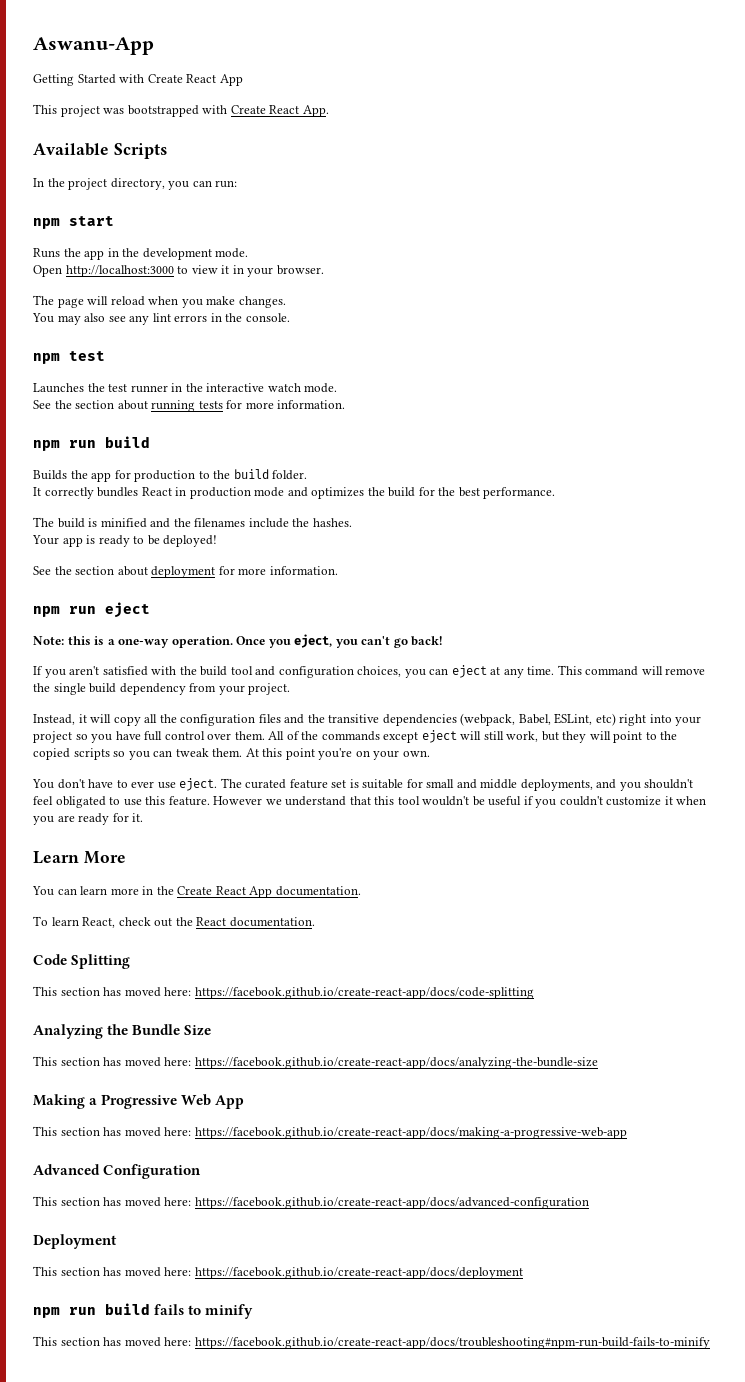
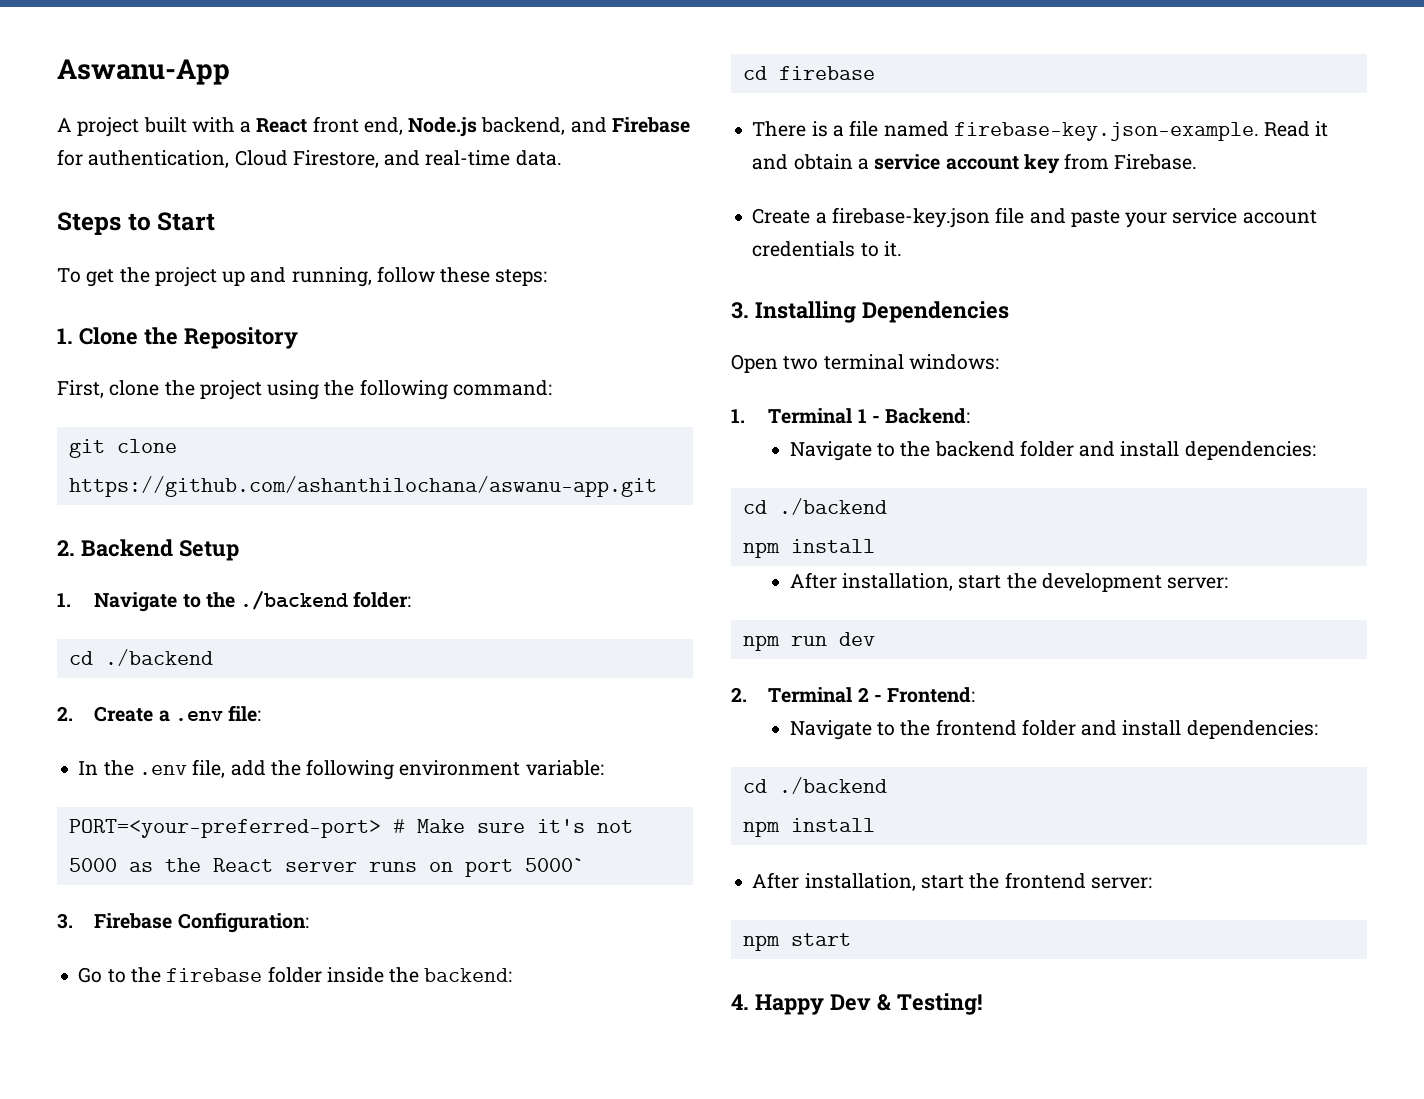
- Getting Started with Create React App
- This project was bootstrapped with Create React App.
- Available Scripts
- In the project directory, you can run:
+ A project built with a React front end, Node.js backend, and Firebase for authentication, Cloud Firestore, and real-time data.
+ Steps to Start
+ To get the project up and running, follow these steps:
+ 1. Clone the Repository
+ First, clone the project using the following command:
+ git clone https://github.com/ashanthilochana/aswanu-app.git
+ 2. Backend Setup
+ 1. Navigate to the ./backend folder:
+ cd ./backend
+ 2. Create a .env file:
+ In the .env file, add the following environment variable:
+ PORT=<your-preferred-port> # Make sure it's not 5000 as the React server runs on port 5000`
+ 3. Firebase Configuration:
+ Go to the firebase folder inside the backend:
+ cd firebase
+ There is a file named firebase-key.json-example. Read it and obtain a service account key from Firebase.
+ Create a firebase-key.json file and paste your service account credentials to it.
+ 3. Installing Dependencies
+ Open two terminal windows:
+ 1. Terminal 1 - Backend:
+ Navigate to the backend folder and install dependencies:
+ cd ./backend
+ npm install
+ After installation, start the development server:
+ npm run dev
+ 2. Terminal 2 - Frontend:
+ Navigate to the frontend folder and install dependencies:
+ cd ./backend
+ npm install
+ After installation, start the frontend server:
  npm start
- Runs the app in the development mode.
- Open http://localhost:3000 to view it in your browser.
- The page will reload when you make changes.
- You may also see any lint errors in the console.
- npm test
- Launches the test runner in the interactive watch mode.
- See the section about running tests for more information.
- npm run build
- Builds the app for production to the build folder.
- It correctly bundles React in production mode and optimizes the build for the best performance.
- The build is minified and the filenames include the hashes.
- Your app is ready to be deployed!
- See the section about deployment for more information.
- npm run eject
- Note: this is a one-way operation. Once you eject, you can't go back!
- If you aren't satisfied with the build tool and configuration choices, you can eject at any time. This command will remove the single build dependency from your project.
- Instead, it will copy all the configuration files and the transitive dependencies (webpack, Babel, ESLint, etc) right into your project so you have full control over them. All of the commands except eject will still work, but they will point to the copied scripts so you can tweak them. At this point you're on your own.
- You don't have to ever use eject. The curated feature set is suitable for small and middle deployments, and you shouldn't feel obligated to use this feature. However we understand that this tool wouldn't be useful if you couldn't customize it when you are ready for it.
- Learn More
- You can learn more in the Create React App documentation.
- To learn React, check out the React documentation.
- Code Splitting
- This section has moved here: https://facebook.github.io/create-react-app/docs/code-splitting
- Analyzing the Bundle Size
- This section has moved here: https://facebook.github.io/create-react-app/docs/analyzing-the-bundle-size
- Making a Progressive Web App
- This section has moved here: https://facebook.github.io/create-react-app/docs/making-a-progressive-web-app
- Advanced Configuration
- This section has moved here: https://facebook.github.io/create-react-app/docs/advanced-configuration
- Deployment
- This section has moved here: https://facebook.github.io/create-react-app/docs/deployment
- npm run build fails to minify
- This section has moved here: https://facebook.github.io/create-react-app/docs/troubleshooting#npm-run-build-fails-to-minify
+ 4. Happy Dev & Testing!

